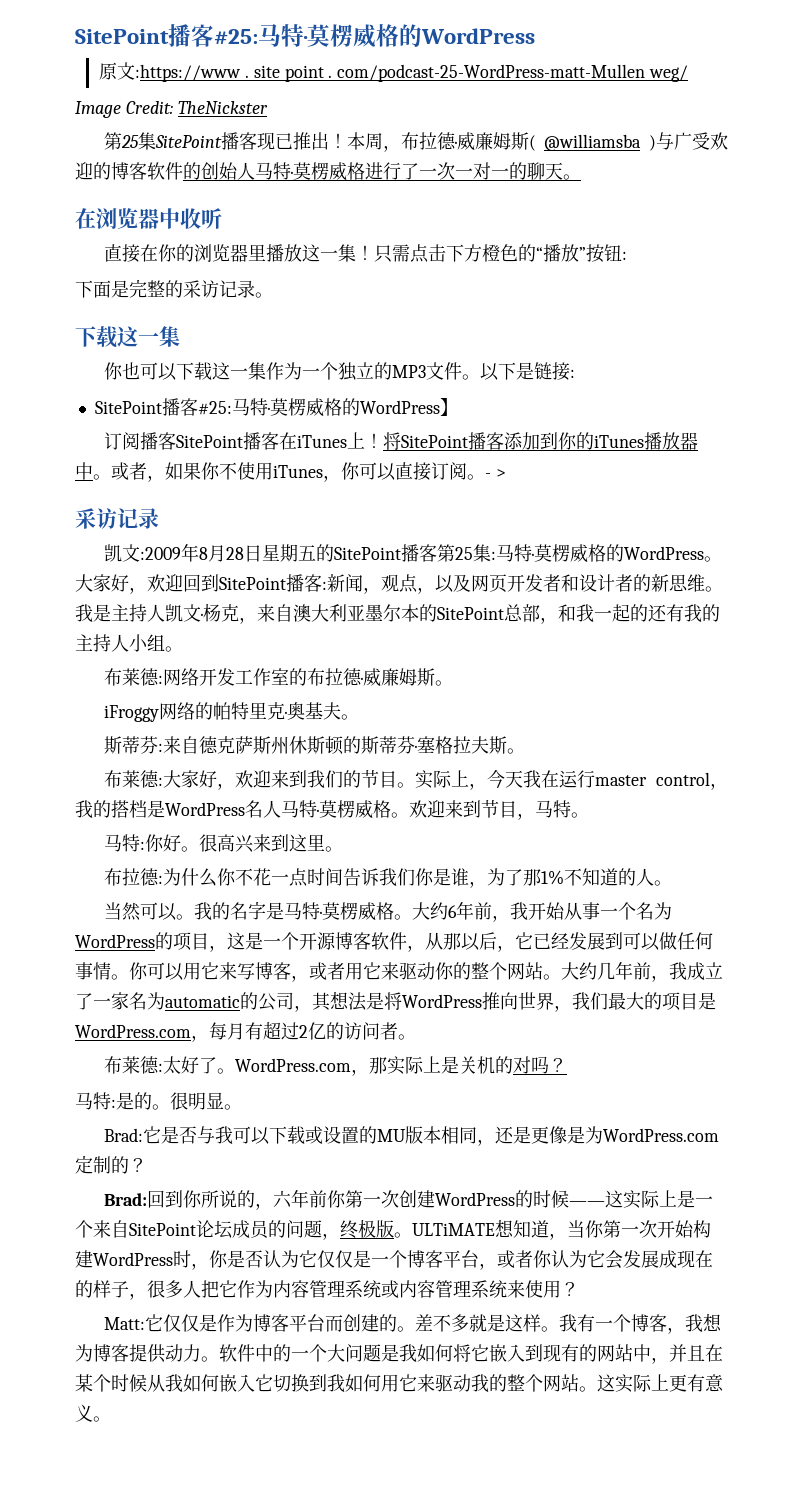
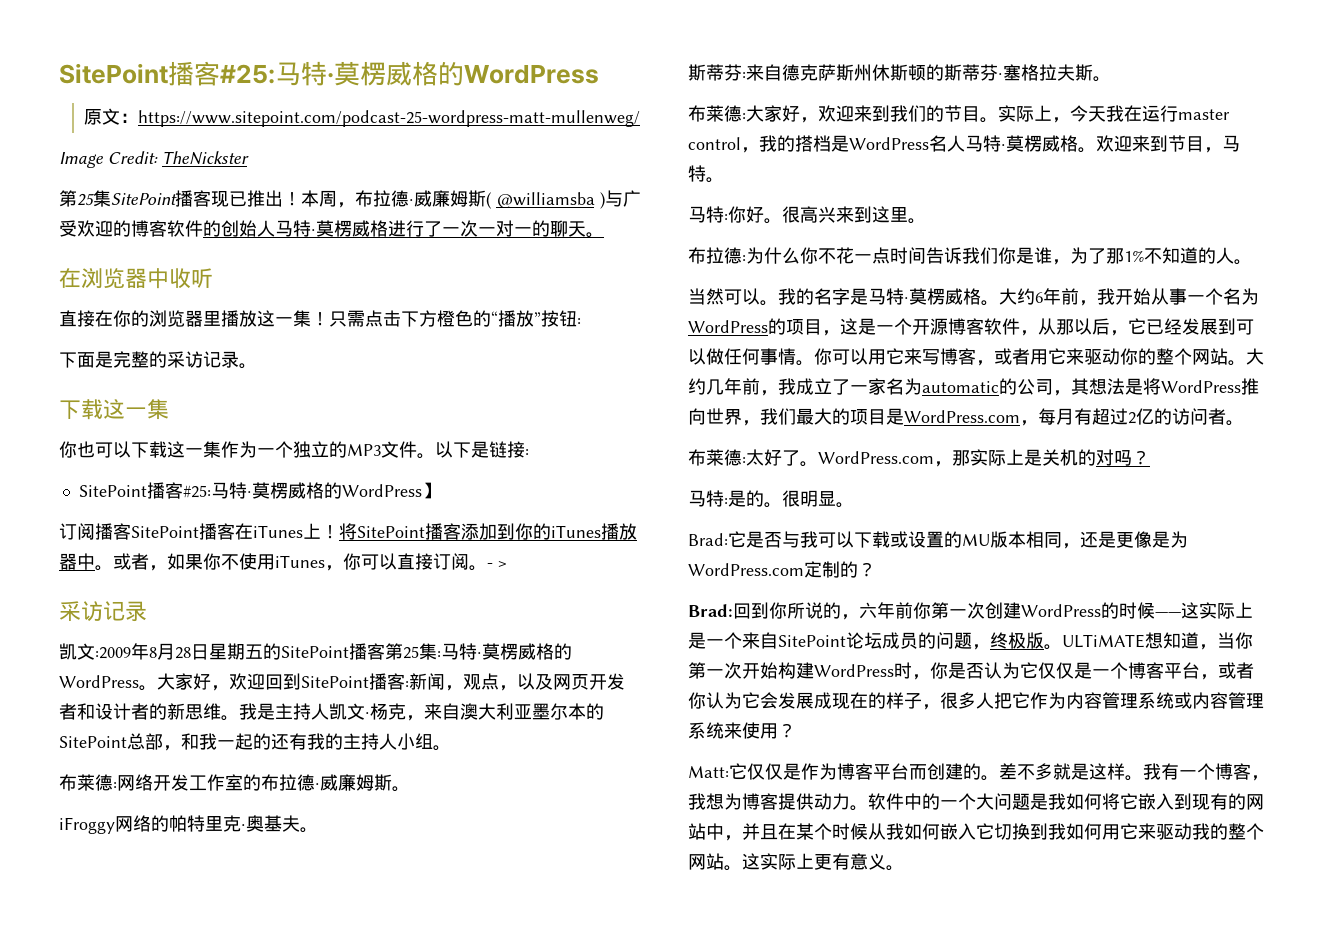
- 原文:https://www . site point . com/podcast-25-WordPress-matt-Mullen weg/
+ 原文：https://www.sitepoint.com/podcast-25-wordpress-matt-mullenweg/

